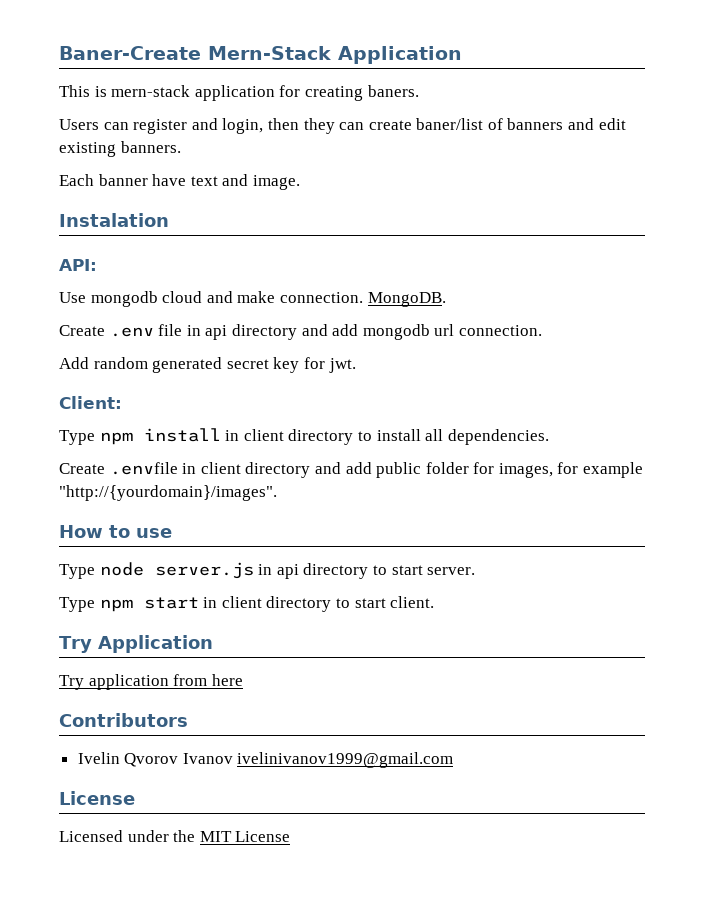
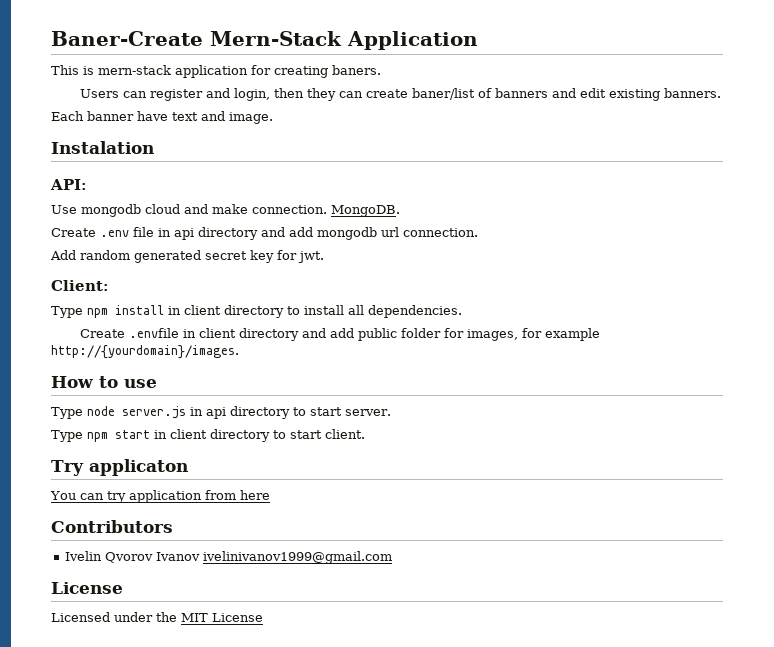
- Create .envfile in client directory and add public folder for images, for example "http://{yourdomain}/images".
+ Create .envfile in client directory and add public folder for images, for example http://{yourdomain}/images.
- Try Application
- Try application from here
+ Try applicaton
+ You can try application from here

